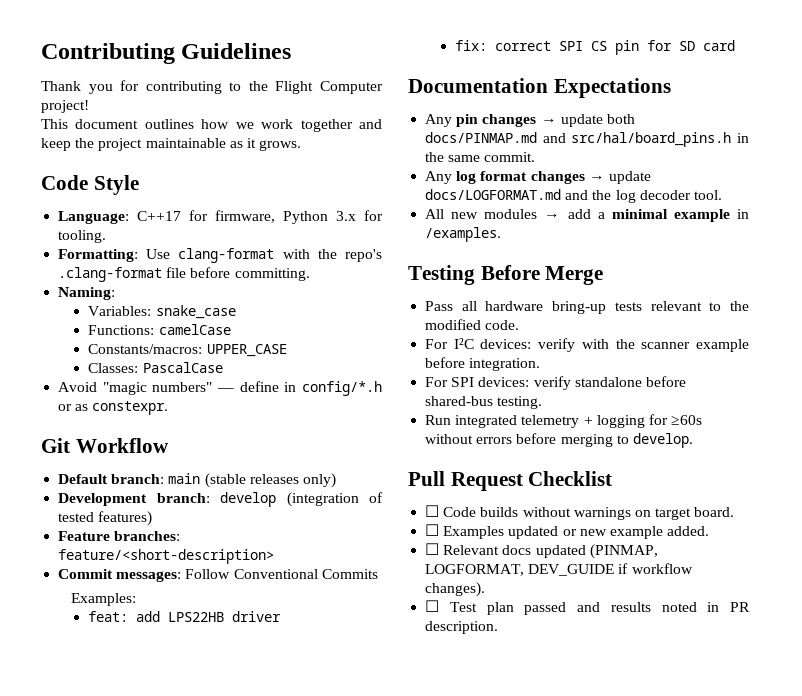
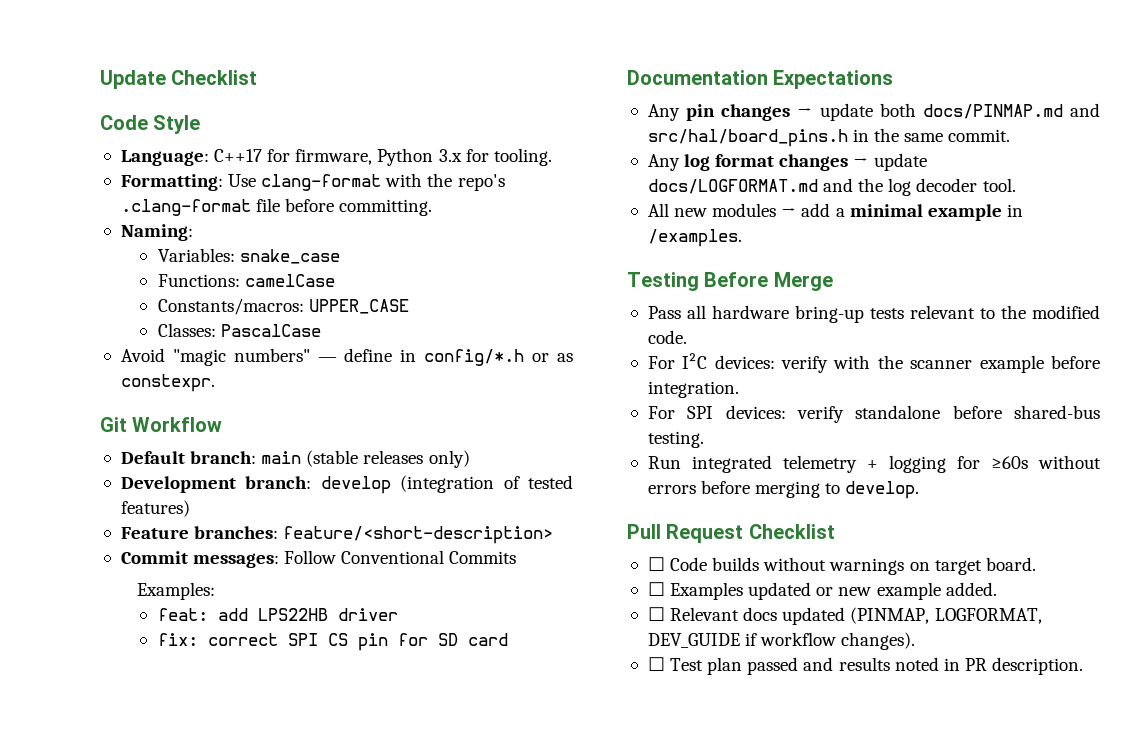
- Contributing Guidelines
- Thank you for contributing to the Flight Computer project!
- This document outlines how we work together and keep the project maintainable as it grows.
+ Update Checklist

